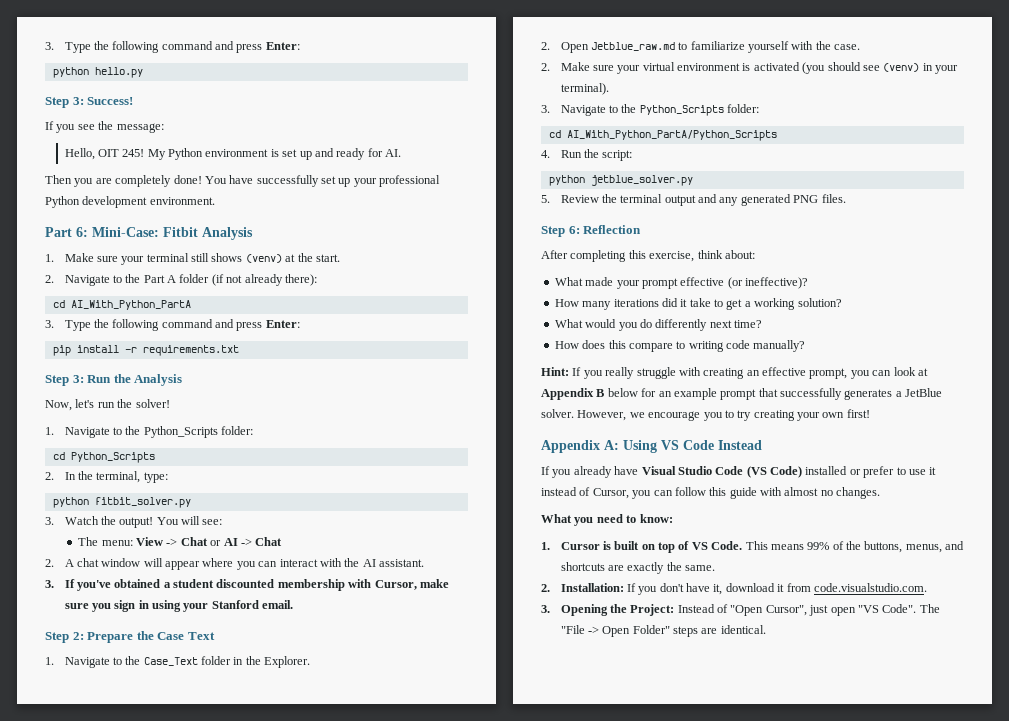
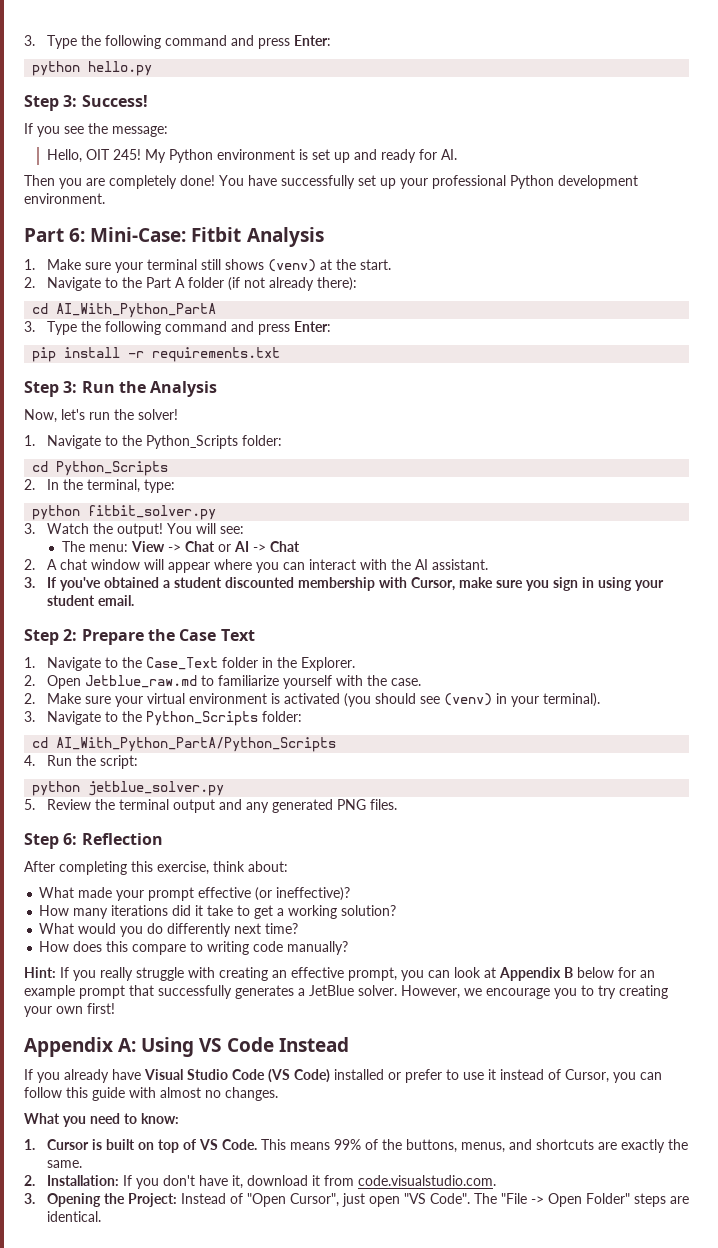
- 3. If you've obtained a student discounted membership with Cursor, make sure you sign in using your Stanford email.
+ 3. If you've obtained a student discounted membership with Cursor, make sure you sign in using your student email.

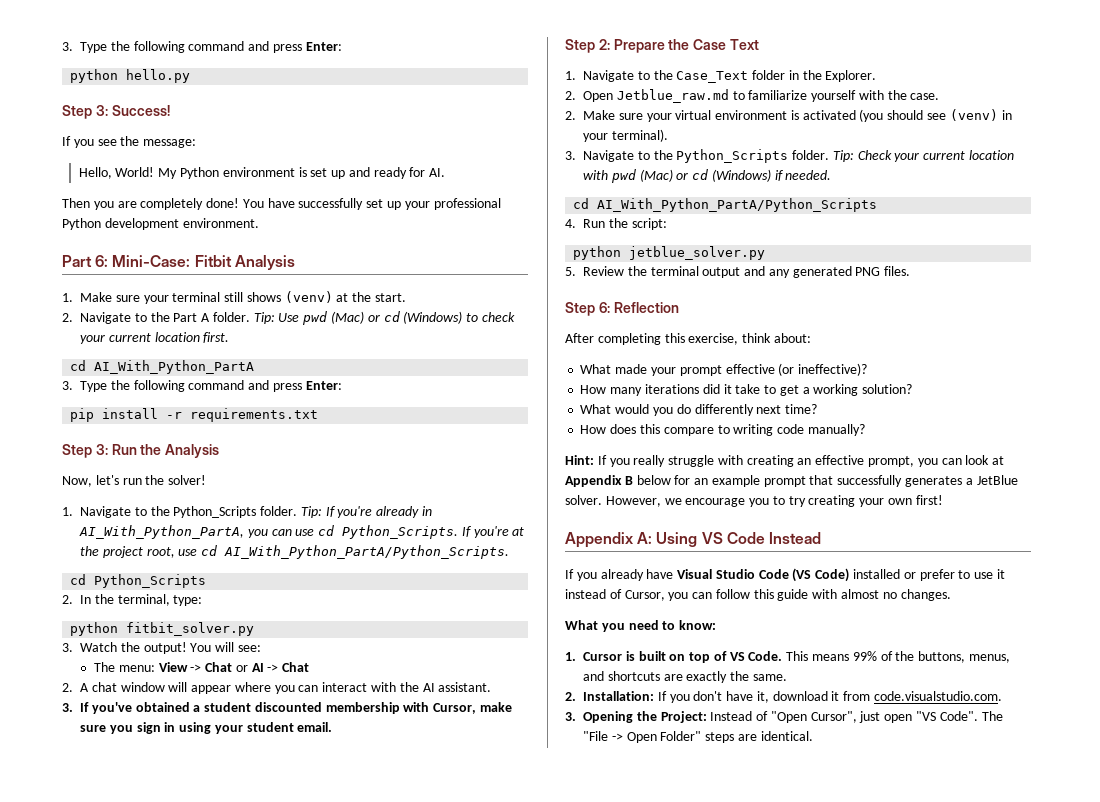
- Hello, OIT 245!
+ Hello, World!
- 2. Navigate to the Part A folder (if not already there):
+ 2. Navigate to the Part A folder. Tip: Use pwd (Mac) or cd (Windows) to check your current location first.
- 1. Navigate to the Python_Scripts folder:
+ 1. Navigate to the Python_Scripts folder. Tip: If you're already in AI_With_Python_PartA, you can use cd Python_Scripts. If you're at the project root, use cd AI_With_Python_PartA/Python_Scripts.
- 3. Navigate to the Python_Scripts folder:
+ 3. Navigate to the Python_Scripts folder. Tip: Check your current location with pwd (Mac) or cd (Windows) if needed.

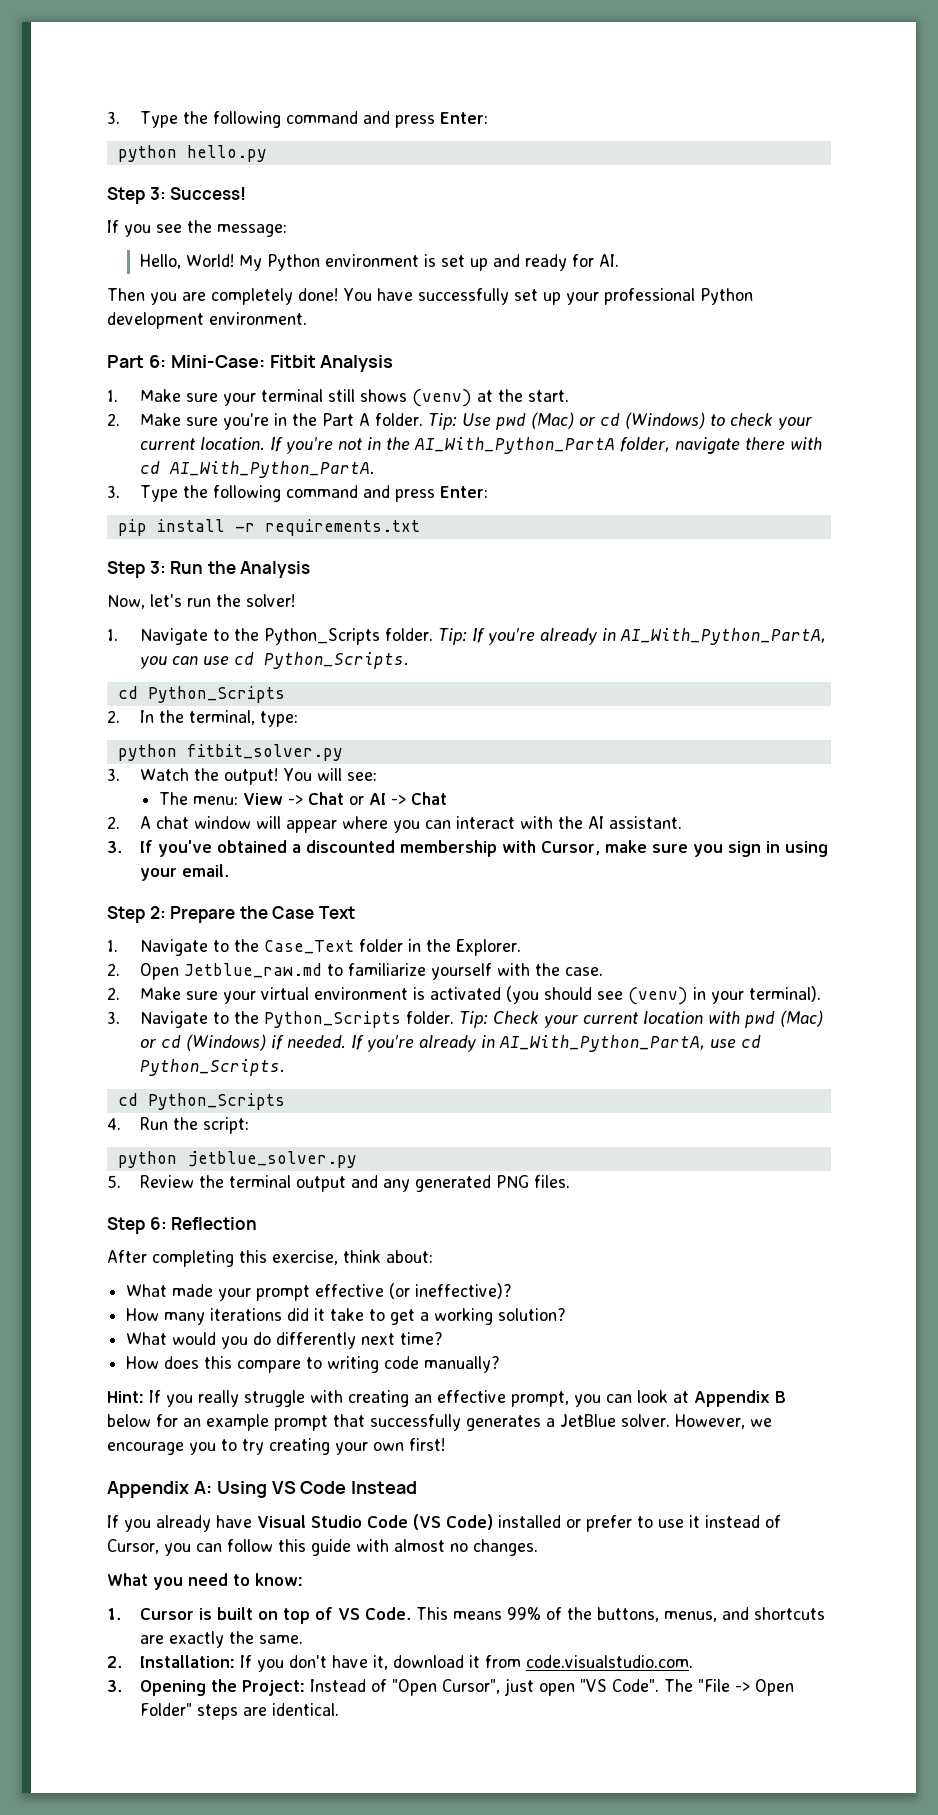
- 2. Navigate to the Part A folder.
+ 2. Make sure you're in the Part A folder.
- Tip: Use pwd (Mac) or cd (Windows) to check your current location first.
- cd AI_With_Python_PartA
+ Tip: Use pwd (Mac) or cd (Windows) to check your current location. If you're not in the AI_With_Python_PartA folder, navigate there with cd AI_With_Python_PartA.
- If you're at the project root, use cd AI_With_Python_PartA/Python_Scripts.
- 3. If you've obtained a student discounted membership with Cursor, make sure you sign in using your student email.
+ 3. If you've obtained a discounted membership with Cursor, make sure you sign in using your email.
- Tip: Check your current location with pwd (Mac) or cd (Windows) if needed.
- cd AI_With_Python_PartA/Python_Scripts
+ Tip: Check your current location with pwd (Mac) or cd (Windows) if needed. If you're already in AI_With_Python_PartA, use cd Python_Scripts.
+ cd Python_Scripts

